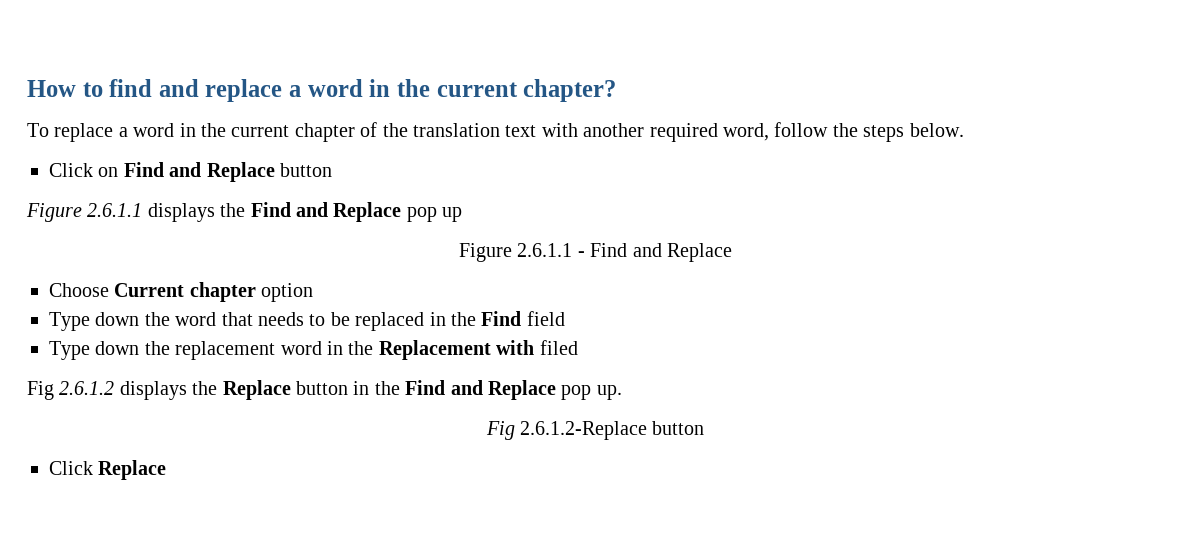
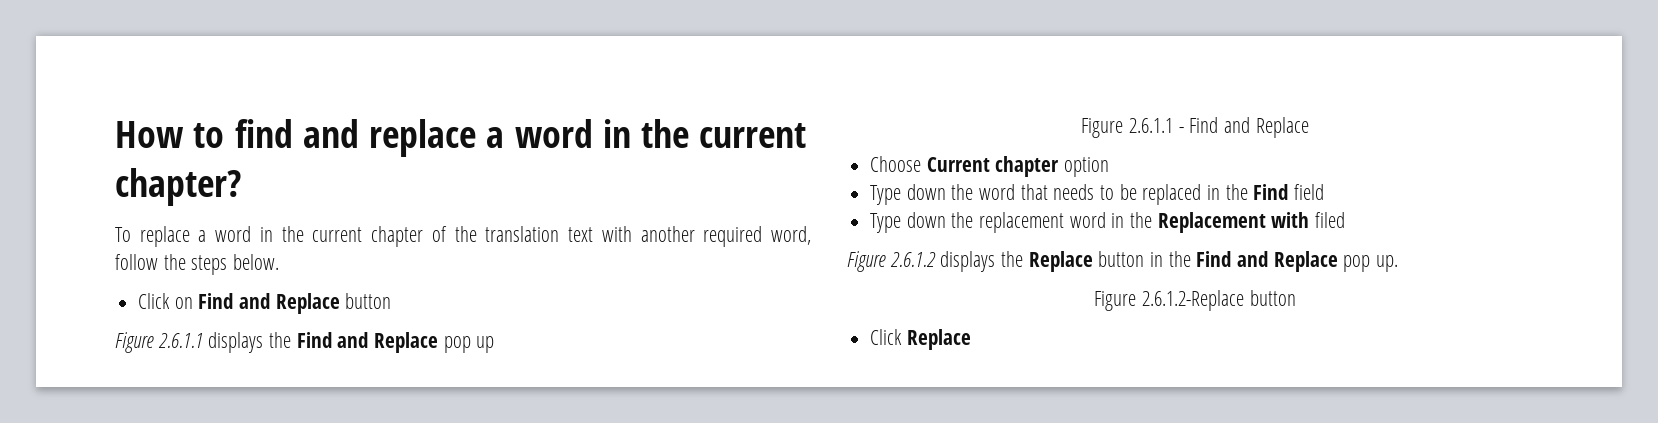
- Fig 2.6.1.2 displays the Replace button in the Find and Replace pop up.
+ Figure 2.6.1.2 displays the Replace button in the Find and Replace pop up.
- Fig 2.6.1.2-Replace button
+ Figure 2.6.1.2-Replace button

